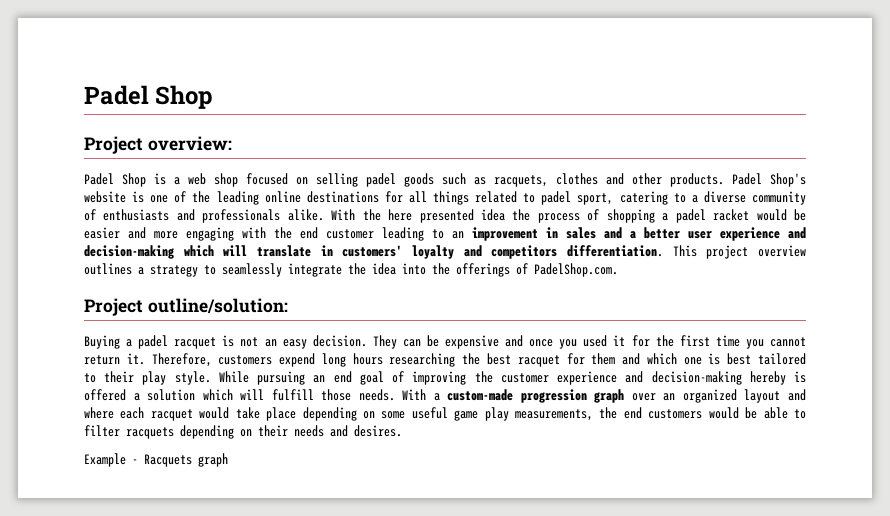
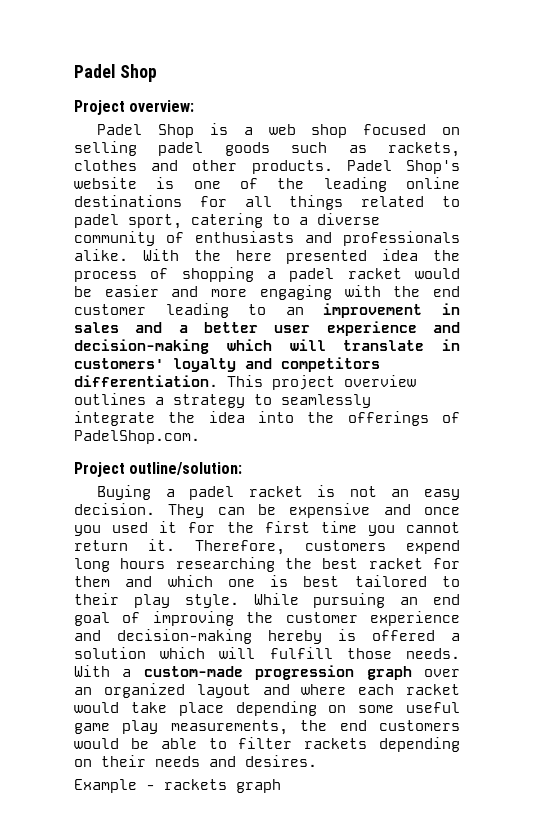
- Padel Shop is a web shop focused on selling padel goods such as racquets, clothes and other products.
+ Padel Shop is a web shop focused on selling padel goods such as rackets, clothes and other products.
- Buying a padel racquet is not an easy decision.
+ Buying a padel racket is not an easy decision.
- Therefore, customers expend long hours researching the best racquet for them and which one is best tailored to their play style.
+ Therefore, customers expend long hours researching the best racket for them and which one is best tailored to their play style.
- With a custom-made progression graph over an organized layout and where each racquet would take place depending on some useful game play measurements, the end customers would be able to filter racquets depending on their needs and desires.
+ With a custom-made progression graph over an organized layout and where each racket would take place depending on some useful game play measurements, the end customers would be able to filter rackets depending on their needs and desires.
- Example - Racquets graph
+ Example - rackets graph

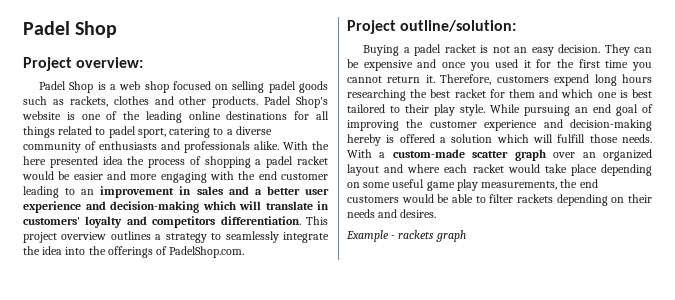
- With a custom-made progression graph over an organized layout and where each racket would take place depending on some useful game play measurements, the end customers would be able to filter rackets depending on their needs and desires.
+ With a custom-made scatter graph over an organized layout and where each racket would take place depending on some useful game play measurements, the end customers would be able to filter rackets depending on their needs and desires.

